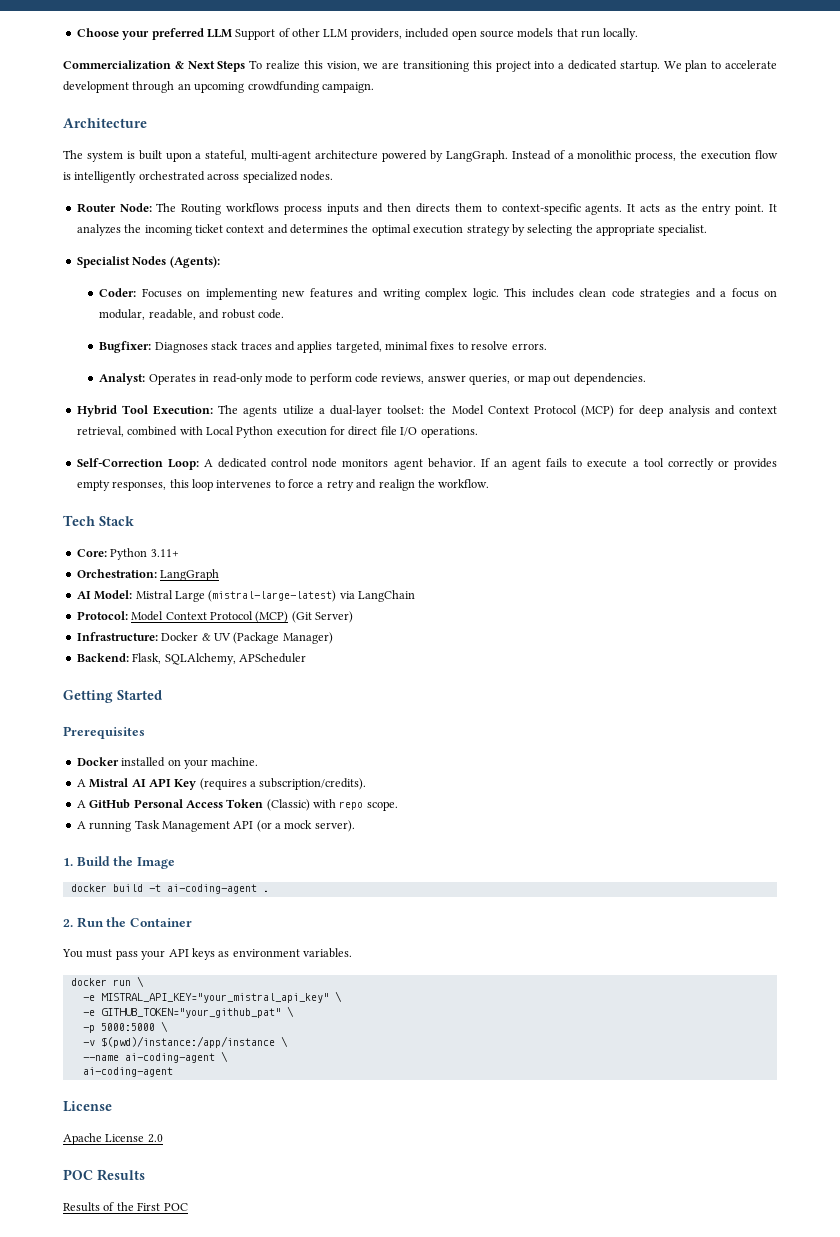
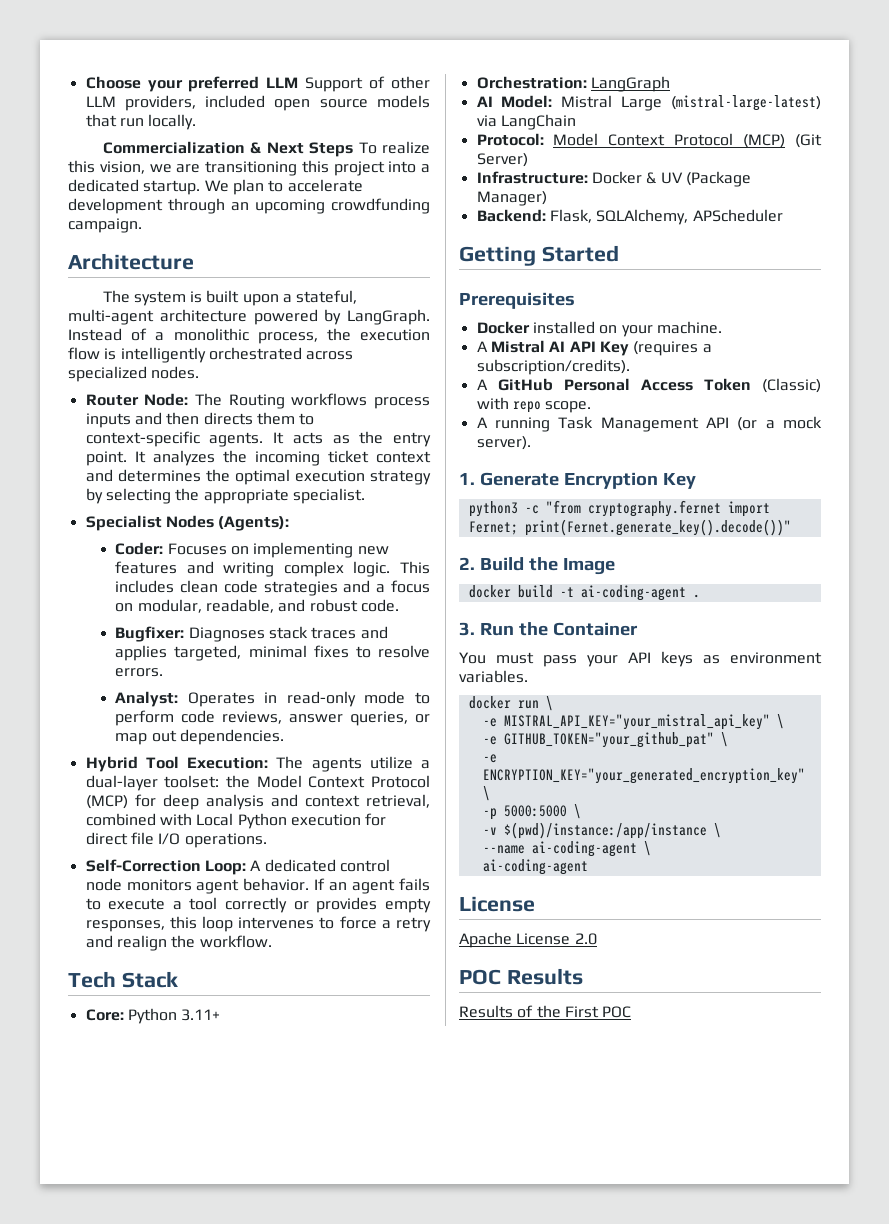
- 1. Build the Image
+ 1. Generate Encryption Key
+ python3 -c "from cryptography.fernet import Fernet; print(Fernet.generate_key().decode())"
+ 2. Build the Image
- 2. Run the Container
+ 3. Run the Container
+ -e ENCRYPTION_KEY="your_generated_encryption_key" \

